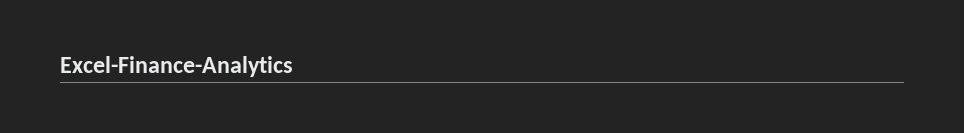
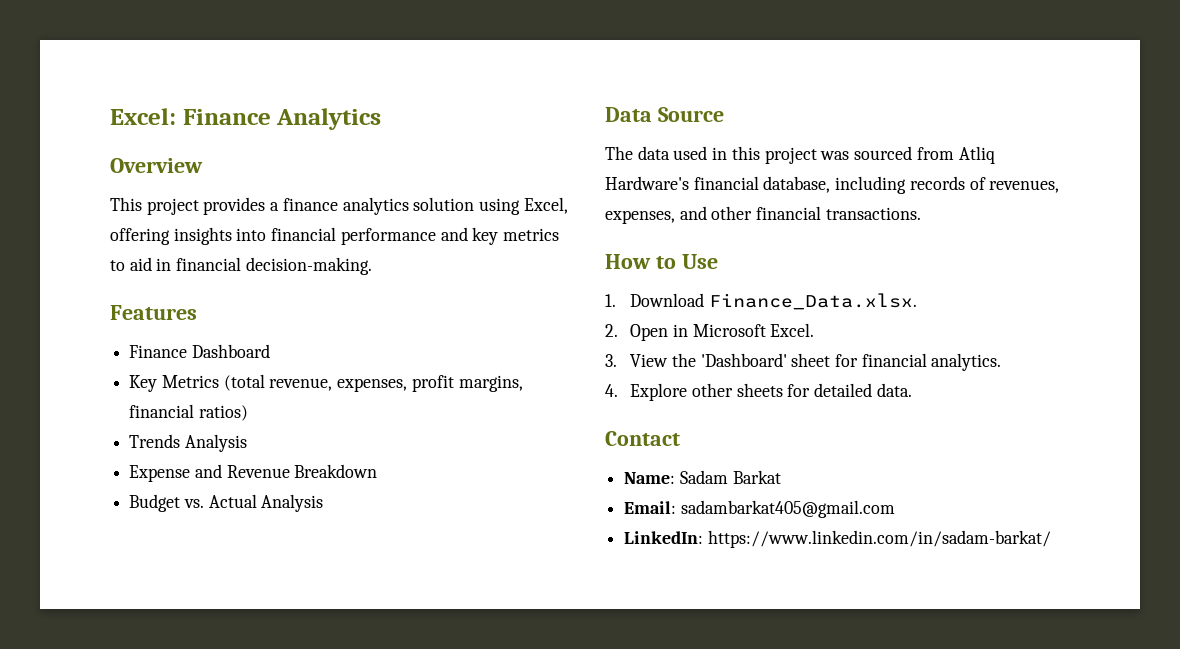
- Excel-Finance-Analytics
+ Excel: Finance Analytics
+ Overview
+ This project provides a finance analytics solution using Excel, offering insights into financial performance and key metrics to aid in financial decision-making.
+ Features
+ Finance Dashboard
+ Key Metrics (total revenue, expenses, profit margins, financial ratios)
+ Trends Analysis
+ Expense and Revenue Breakdown
+ Budget vs. Actual Analysis
+ Data Source
+ The data used in this project was sourced from Atliq Hardware's financial database, including records of revenues, expenses, and other financial transactions.
+ How to Use
+ 1. Download Finance_Data.xlsx.
+ 2. Open in Microsoft Excel.
+ 3. View the 'Dashboard' sheet for financial analytics.
+ 4. Explore other sheets for detailed data.
+ Contact
+ Name: Sadam Barkat
+ Email: sadambarkat405@gmail.com
+ LinkedIn: https://www.linkedin.com/in/sadam-barkat/

